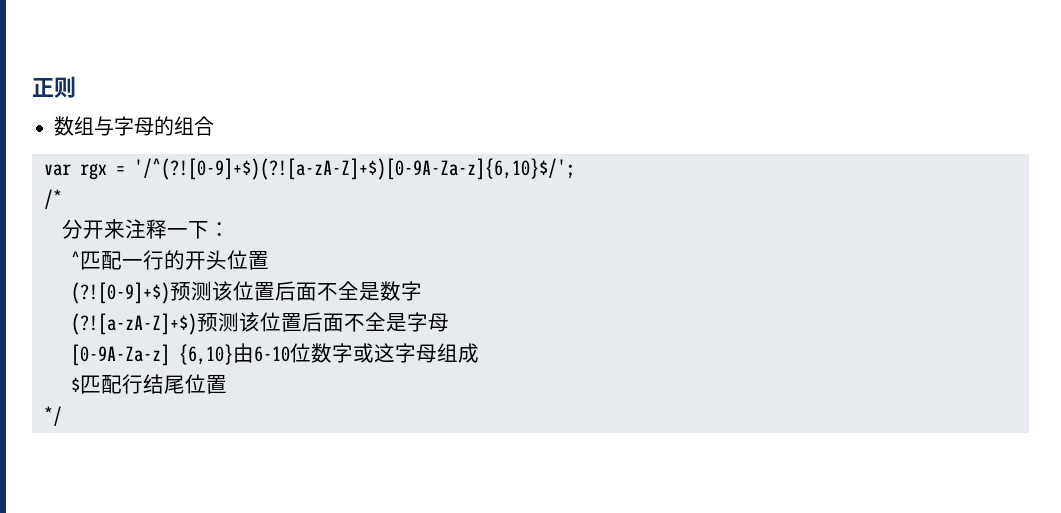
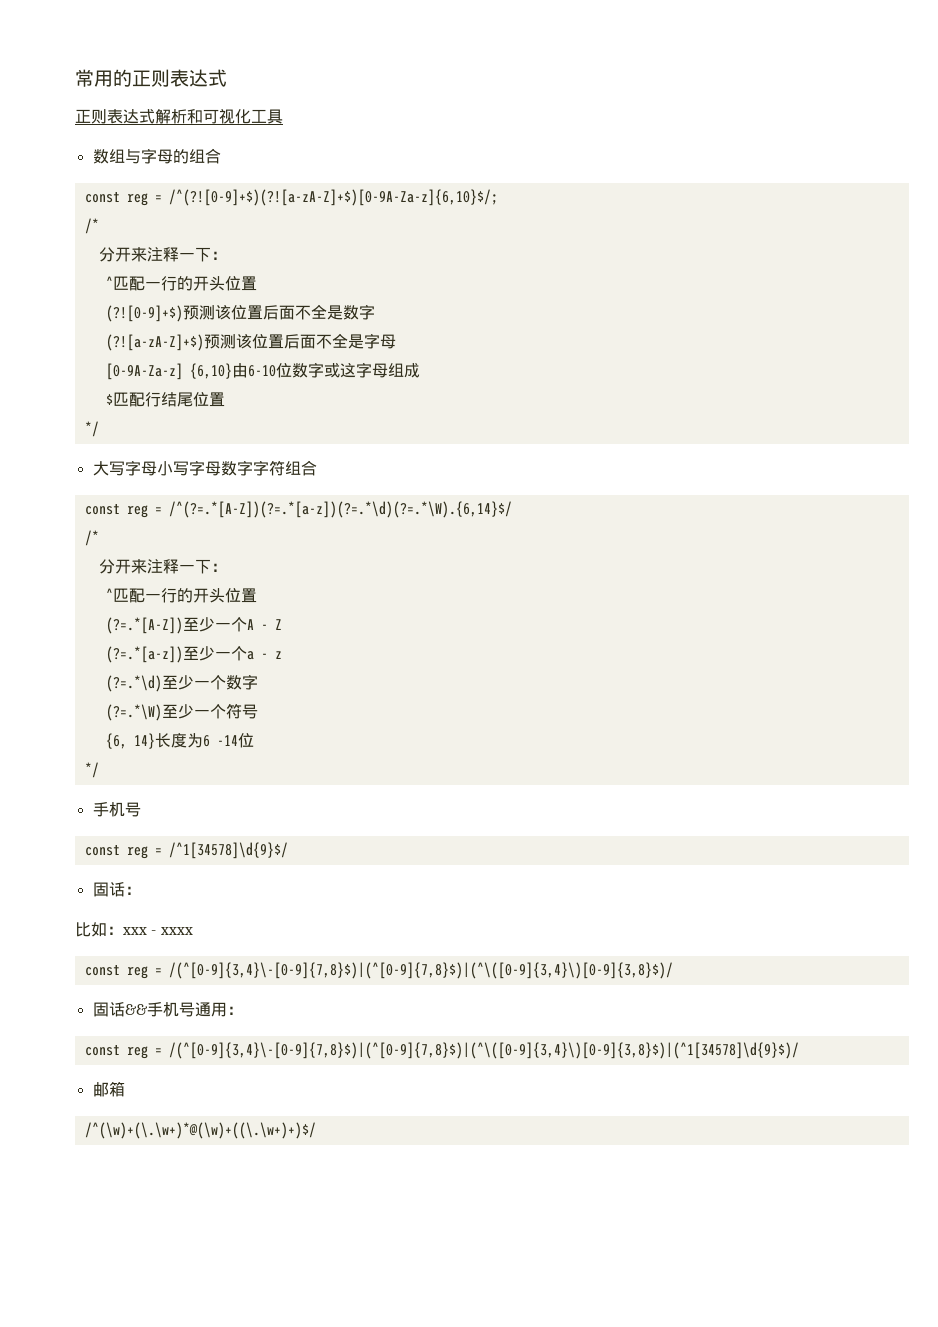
- 正则
+ 常用的正则表达式
+ 正则表达式解析和可视化工具
- var rgx = '/^(?![0-9]+$)(?![a-zA-Z]+$)[0-9A-Za-z]{6,10}$/';
+ const reg = /^(?![0-9]+$)(?![a-zA-Z]+$)[0-9A-Za-z]{6,10}$/;
+ 大写字母小写字母数字字符组合
+ const reg = /^(?=.*[A-Z])(?=.*[a-z])(?=.*\d)(?=.*\W).{6,14}$/
+ /*
+ 分开来注释一下：
+ ^匹配一行的开头位置
+ (?=.*[A-Z])至少一个A - Z
+ (?=.*[a-z])至少一个a - z
+ (?=.*\d)至少一个数字
+ (?=.*\W)至少一个符号
+ {6, 14}长度为6 -14位
+ */
+ 手机号
+ const reg = /^1[34578]\d{9}$/
+ 固话：
+ 比如：xxx - xxxx
+ const reg = /(^[0-9]{3,4}\-[0-9]{7,8}$)|(^[0-9]{7,8}$)|(^\([0-9]{3,4}\)[0-9]{3,8}$)/
+ 固话&&手机号通用：
+ const reg = /(^[0-9]{3,4}\-[0-9]{7,8}$)|(^[0-9]{7,8}$)|(^\([0-9]{3,4}\)[0-9]{3,8}$)|(^1[34578]\d{9}$)/
+ 邮箱
+ /^(\w)+(\.\w+)*@(\w)+((\.\w+)+)$/

